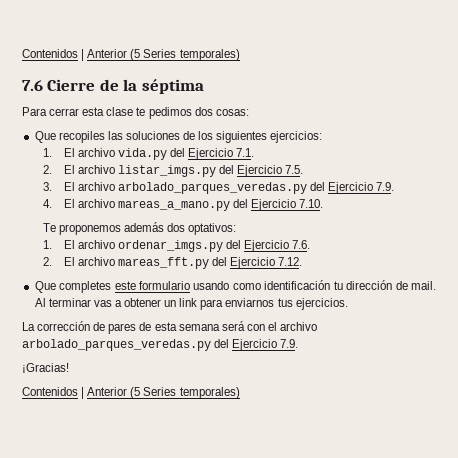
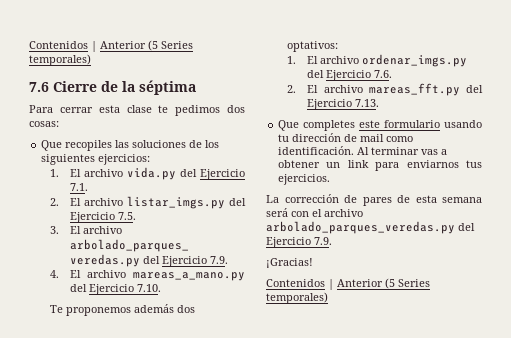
- 2. El archivo mareas_fft.py del Ejercicio 7.12.
+ 2. El archivo mareas_fft.py del Ejercicio 7.13.
- Que completes este formulario usando como identificación tu dirección de mail.
+ Que completes este formulario usando tu dirección de mail como identificación.

